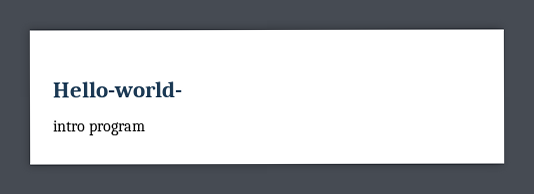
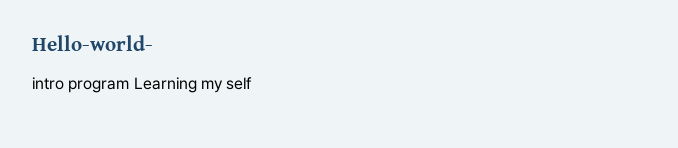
- intro program
+ intro program Learning my self

